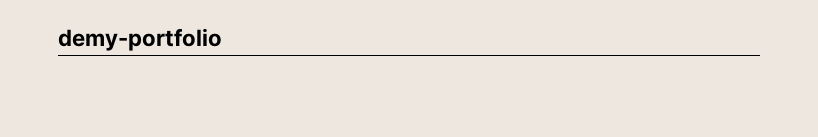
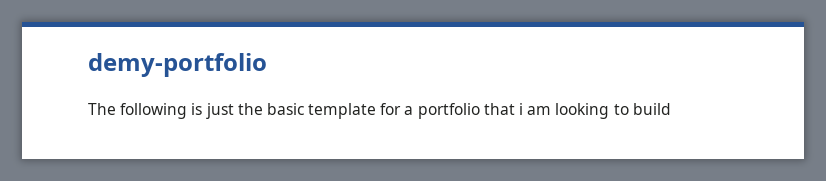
+ The following is just the basic template for a portfolio that i am looking to build

